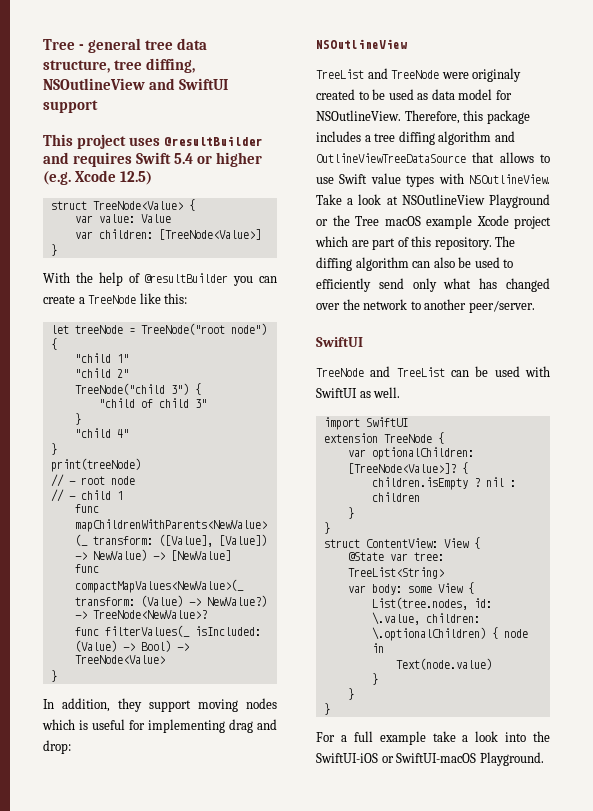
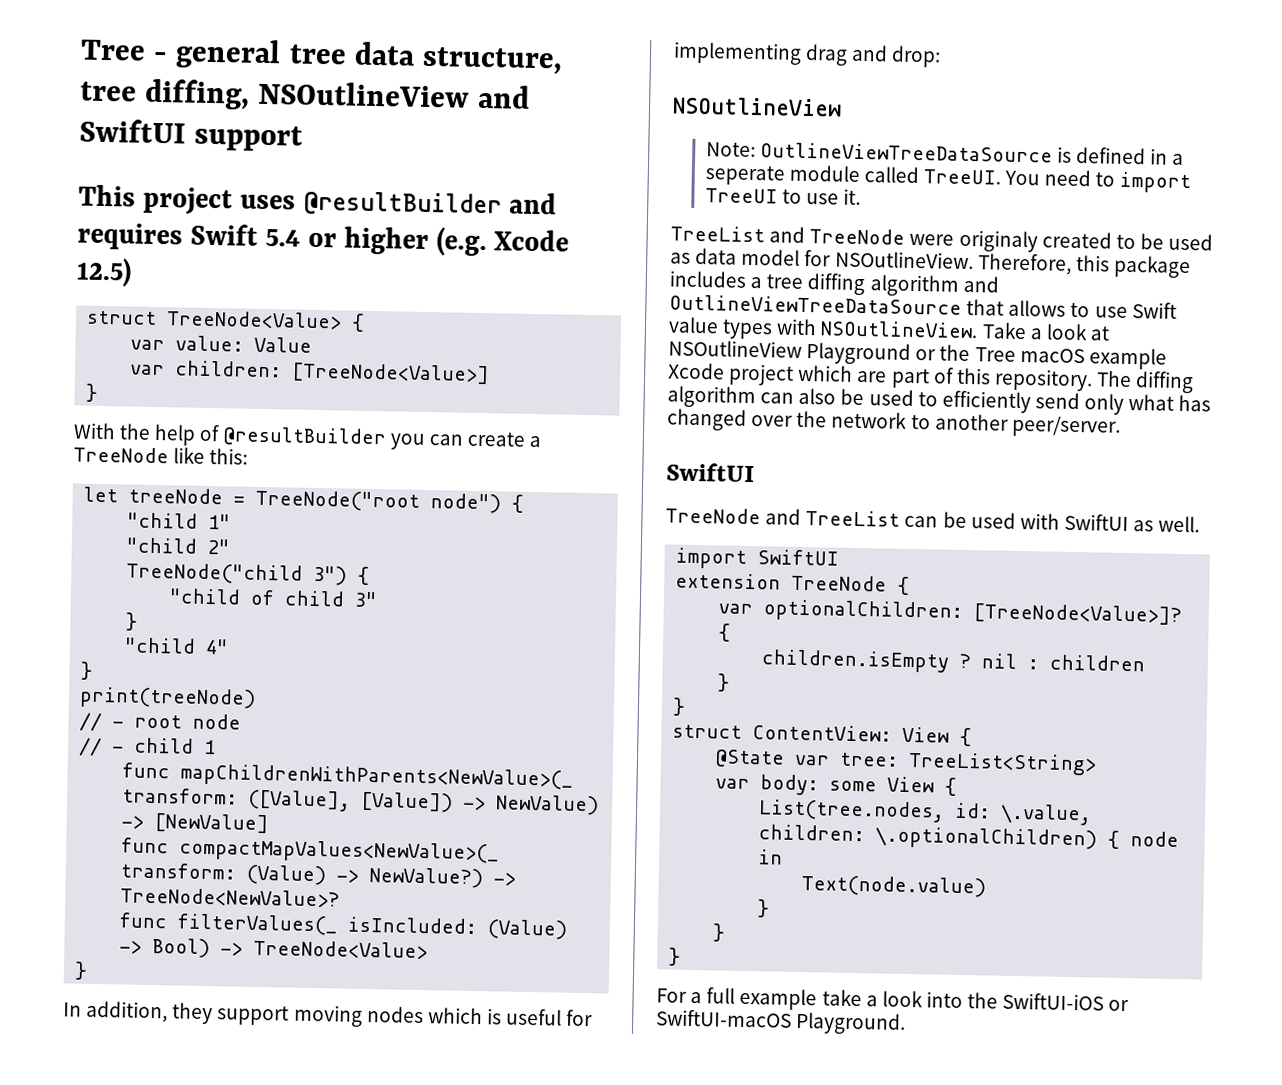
+ Note: OutlineViewTreeDataSource is defined in a seperate module called TreeUI. You need to import TreeUI to use it.

